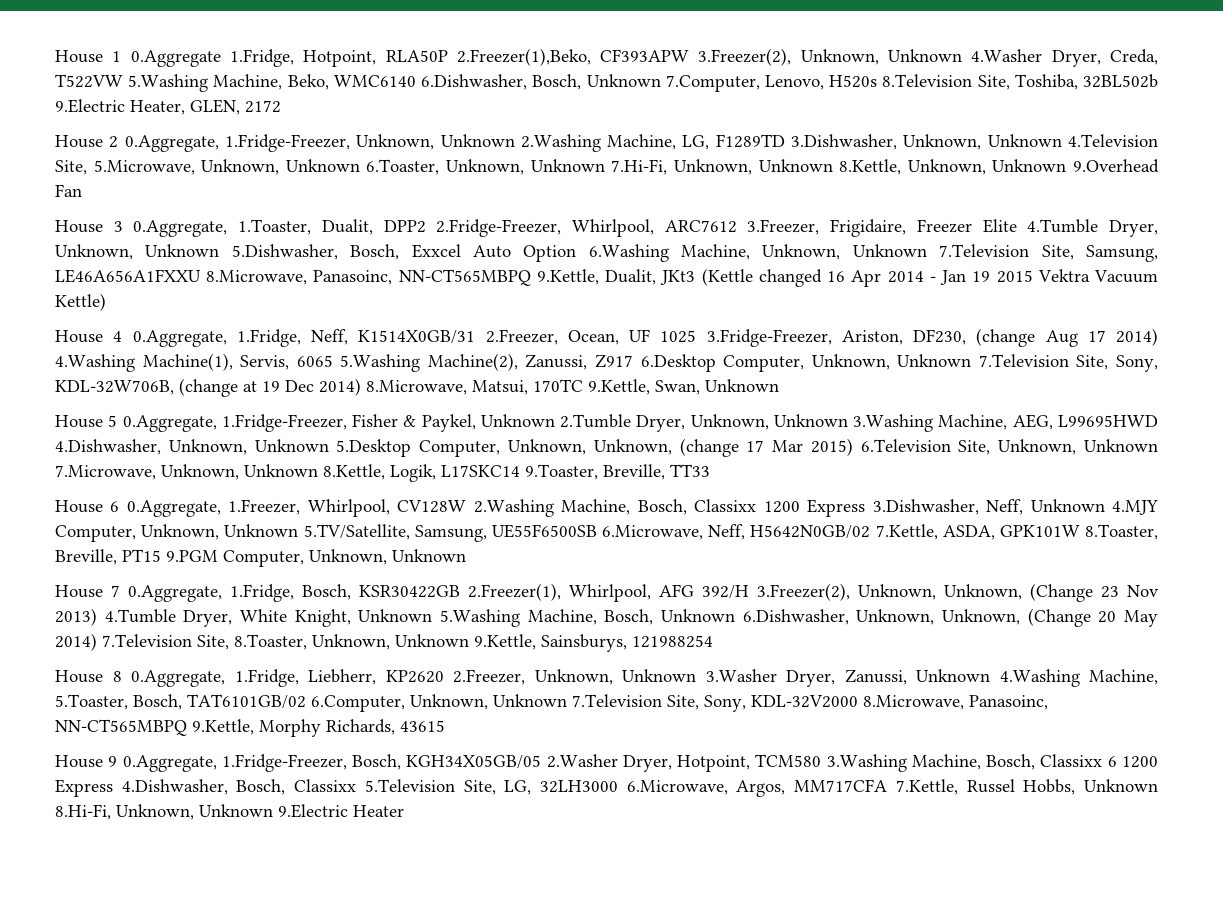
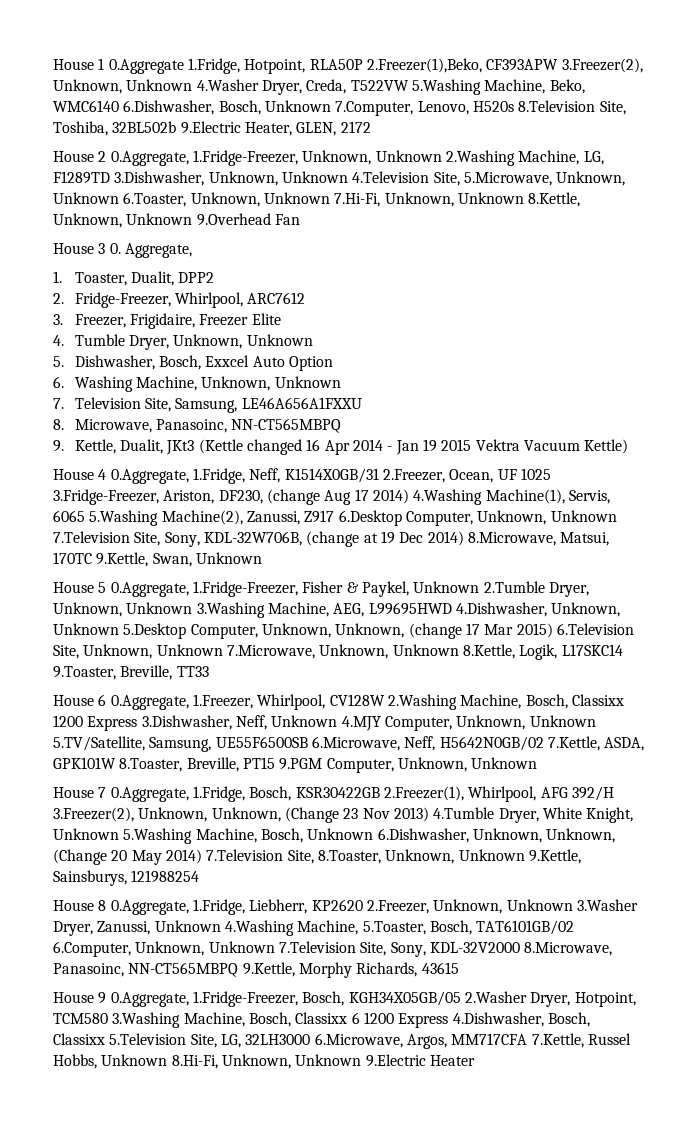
- House 3 0.Aggregate, 1.Toaster, Dualit, DPP2 2.Fridge-Freezer, Whirlpool, ARC7612 3.Freezer, Frigidaire, Freezer Elite 4.Tumble Dryer, Unknown, Unknown 5.Dishwasher, Bosch, Exxcel Auto Option 6.Washing Machine, Unknown, Unknown 7.Television Site, Samsung, LE46A656A1FXXU 8.Microwave, Panasoinc, NN-CT565MBPQ 9.Kettle, Dualit, JKt3 (Kettle changed 16 Apr 2014 - Jan 19 2015 Vektra Vacuum Kettle)
+ House 3 0. Aggregate,
+ 1. Toaster, Dualit, DPP2
+ 2. Fridge-Freezer, Whirlpool, ARC7612
+ 3. Freezer, Frigidaire, Freezer Elite
+ 4. Tumble Dryer, Unknown, Unknown
+ 5. Dishwasher, Bosch, Exxcel Auto Option
+ 6. Washing Machine, Unknown, Unknown
+ 7. Television Site, Samsung, LE46A656A1FXXU
+ 8. Microwave, Panasoinc, NN-CT565MBPQ
+ 9. Kettle, Dualit, JKt3 (Kettle changed 16 Apr 2014 - Jan 19 2015 Vektra Vacuum Kettle)

